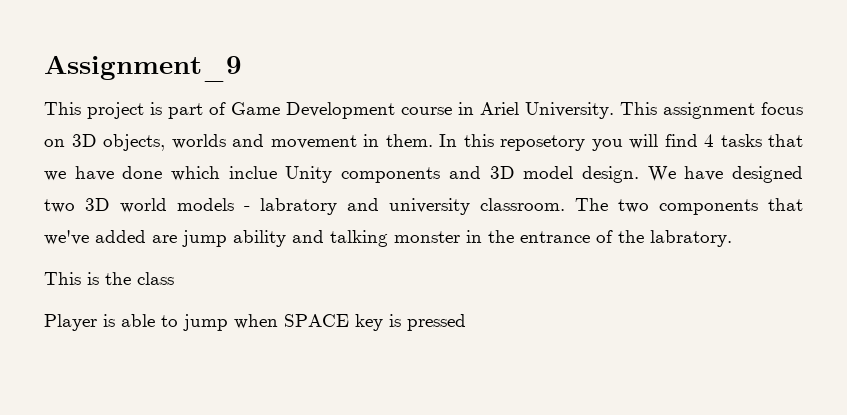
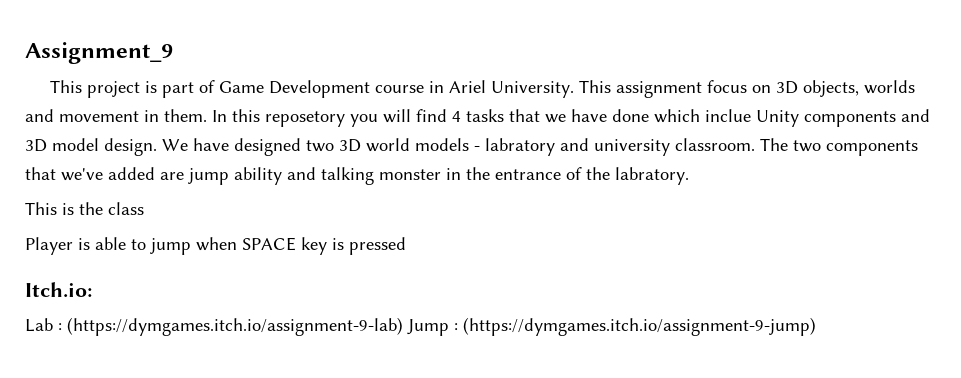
+ Itch.io:
+ Lab : (https://dymgames.itch.io/assignment-9-lab) Jump : (https://dymgames.itch.io/assignment-9-jump)

